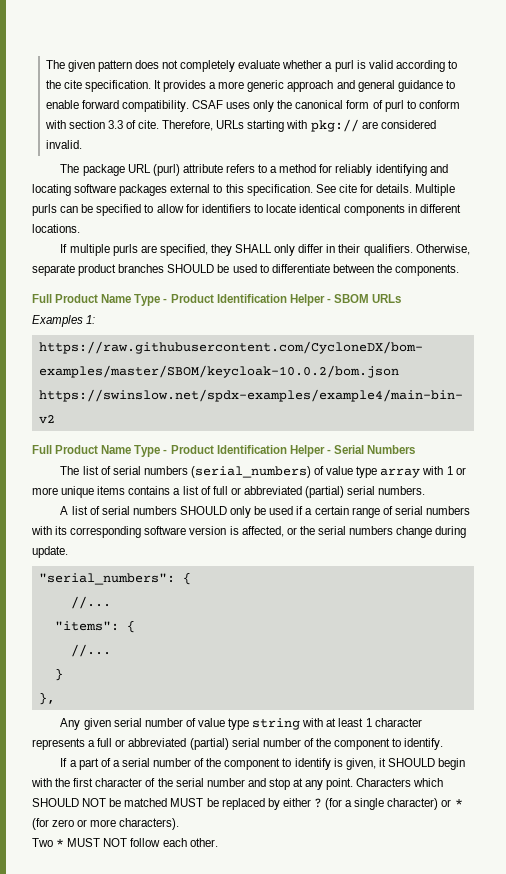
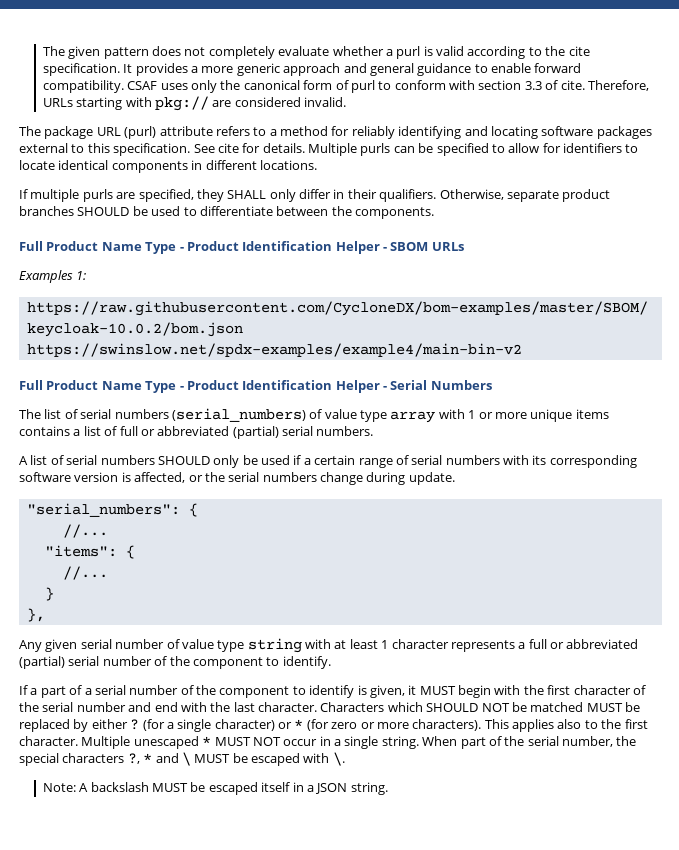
- If a part of a serial number of the component to identify is given, it SHOULD begin with the first character of the serial number and stop at any point.
+ If a part of a serial number of the component to identify is given, it MUST begin with the first character of the serial number and end with the last character.
- (for a single character) or * (for zero or more characters).
- Two * MUST NOT follow each other.
+ (for a single character) or * (for zero or more characters). This applies also to the first character. Multiple unescaped * MUST NOT occur in a single string. When part of the serial number, the special characters ?, * and \ MUST be escaped with \.
+ Note: A backslash MUST be escaped itself in a JSON string.

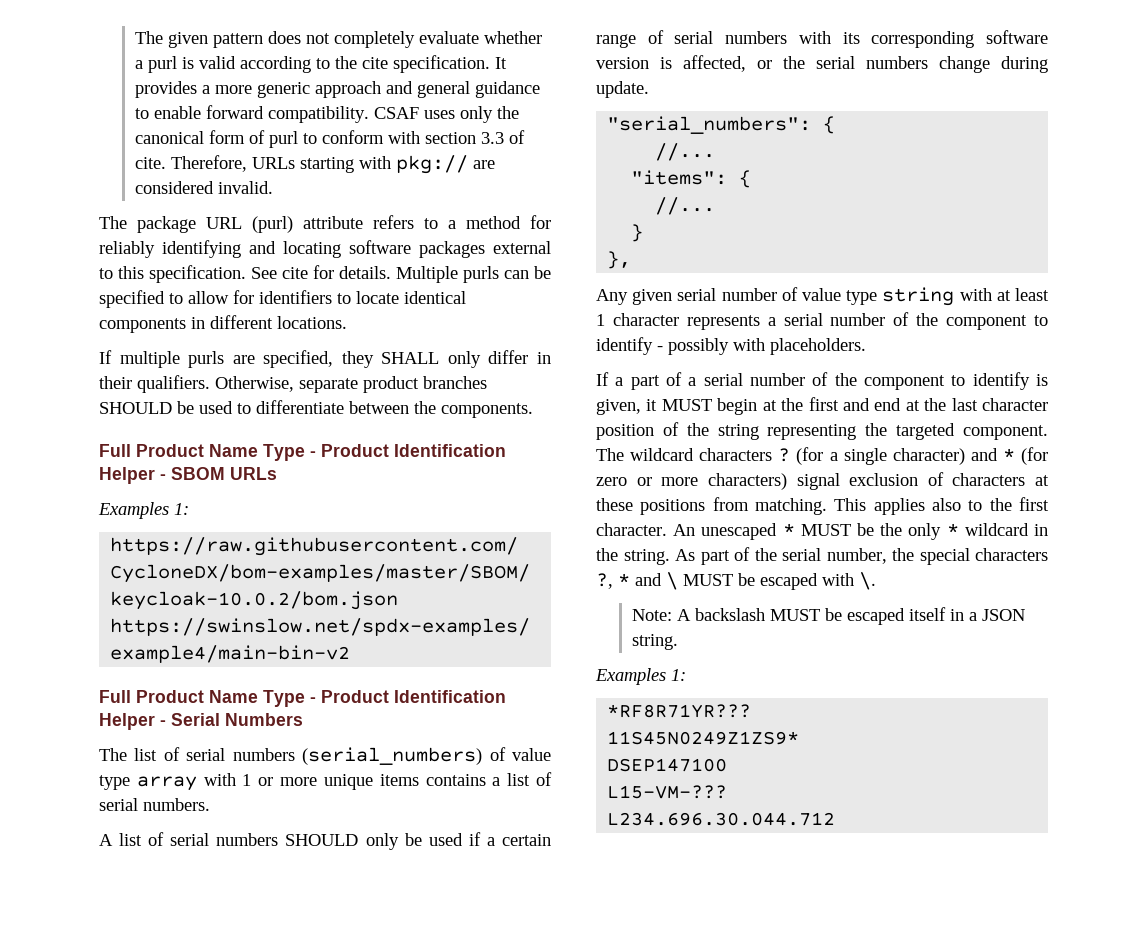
- The list of serial numbers (serial_numbers) of value type array with 1 or more unique items contains a list of full or abbreviated (partial) serial numbers.
+ The list of serial numbers (serial_numbers) of value type array with 1 or more unique items contains a list of serial numbers.
- Any given serial number of value type string with at least 1 character represents a full or abbreviated (partial) serial number of the component to identify.
+ Any given serial number of value type string with at least 1 character represents a serial number of the component to identify - possibly with placeholders.
- If a part of a serial number of the component to identify is given, it MUST begin with the first character of the serial number and end with the last character. Characters which SHOULD NOT be matched MUST be replaced by either ?
+ If a part of a serial number of the component to identify is given, it MUST begin at the first and end at the last character position of the string representing the targeted component. The wildcard characters ?
- (for a single character) or * (for zero or more characters).
+ (for a single character) and * (for zero or more characters) signal exclusion of characters at these positions from matching.
- Multiple unescaped * MUST NOT occur in a single string. When part of the serial number, the special characters ?, * and \ MUST be escaped with \.
+ An unescaped * MUST be the only * wildcard in the string. As part of the serial number, the special characters ?, * and \ MUST be escaped with \.
  Note: A backslash MUST be escaped itself in a JSON string.
+ Examples 1:
+ *RF8R71YR???
+ 11S45N0249Z1ZS9*
+ DSEP147100
+ L15-VM-???
+ L234.696.30.044.712

